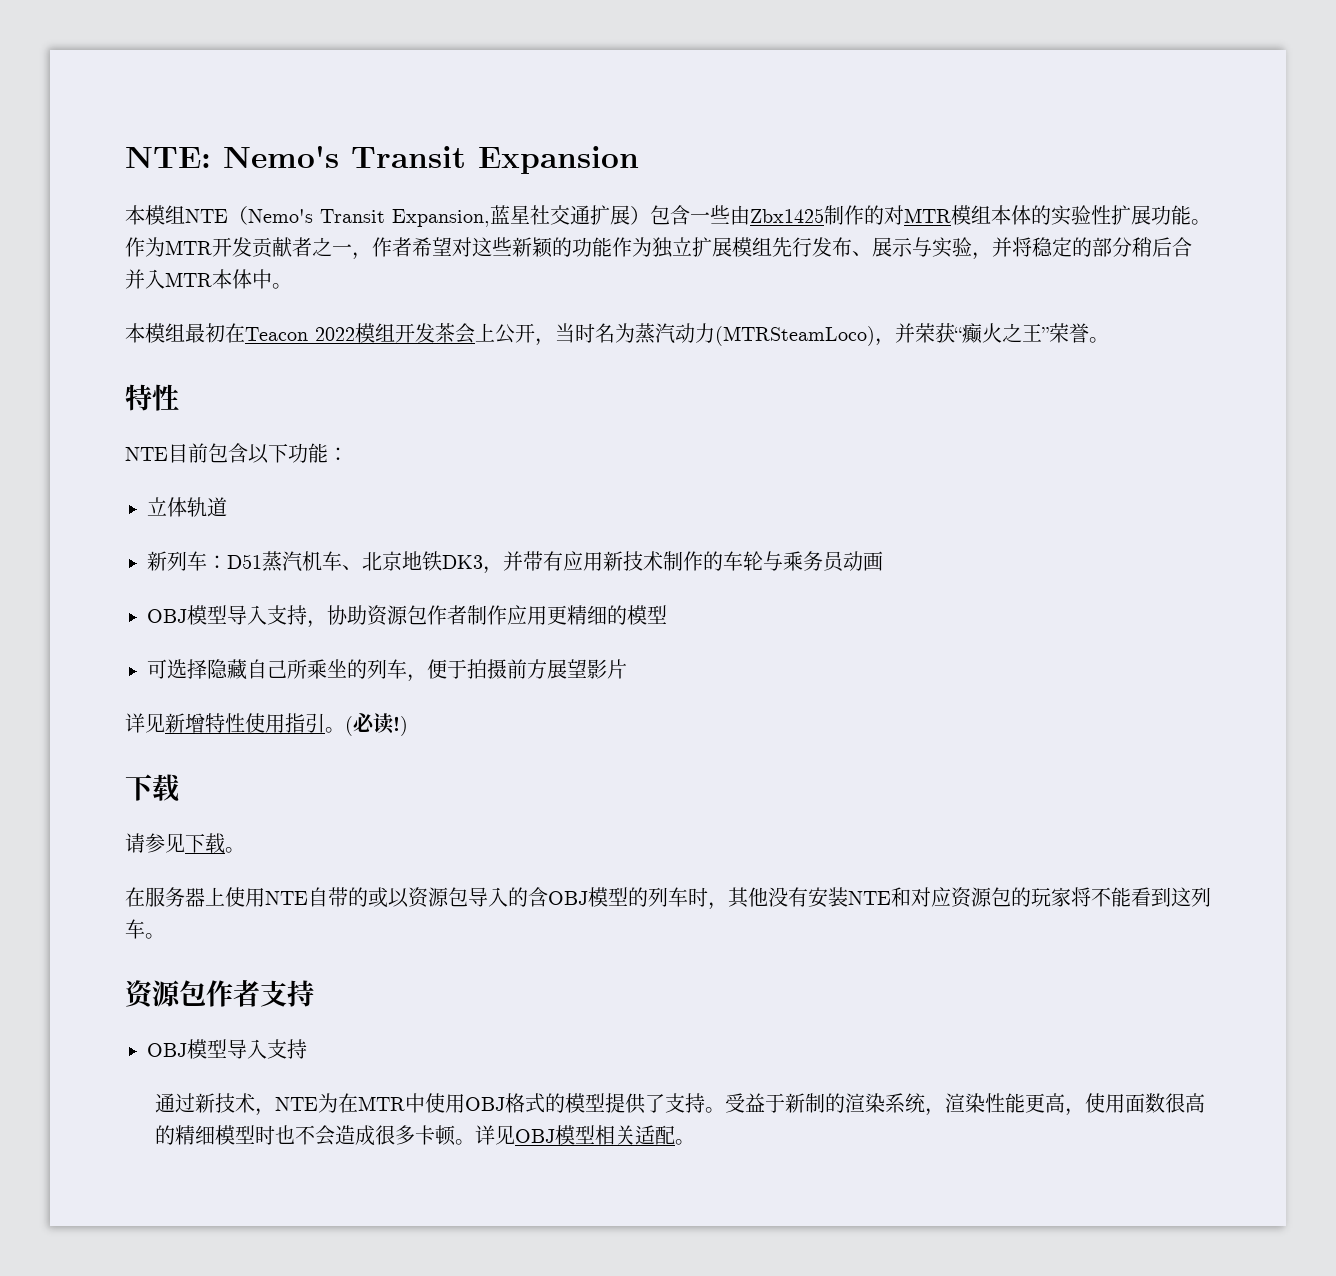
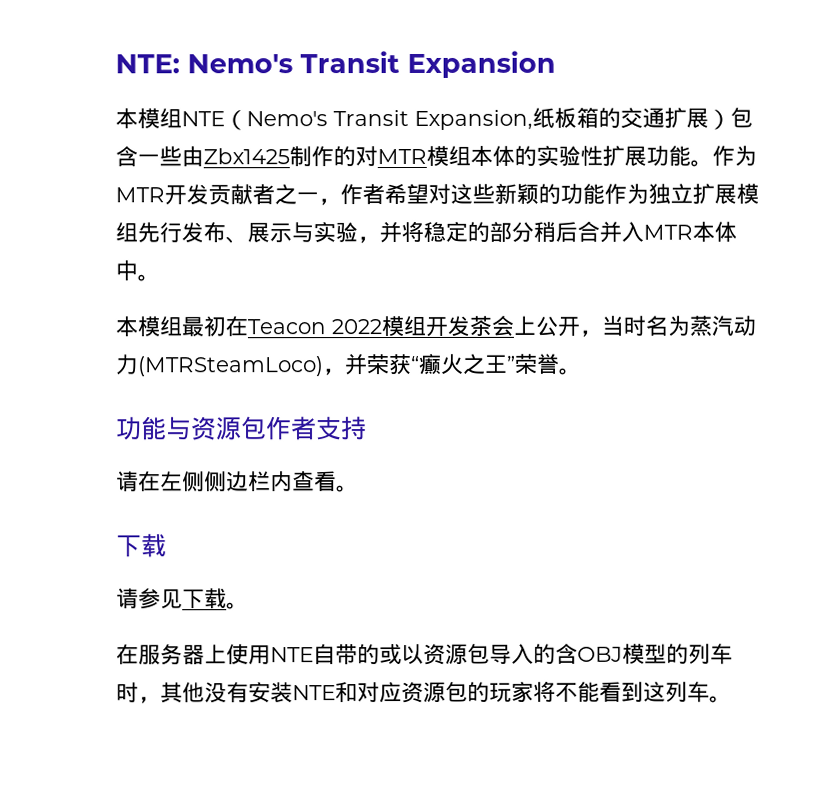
- 本模组NTE（Nemo's Transit Expansion,蓝星社交通扩展）包含一些由Zbx1425制作的对MTR模组本体的实验性扩展功能。
+ 本模组NTE（Nemo's Transit Expansion,纸板箱的交通扩展）包含一些由Zbx1425制作的对MTR模组本体的实验性扩展功能。
  本模组最初在Teacon 2022模组开发茶会上公开，当时名为蒸汽动力(MTRSteamLoco)，并荣获“癫火之王”荣誉。
- 特性
- NTE目前包含以下功能：
- 立体轨道
- 新列车：D51蒸汽机车、北京地铁DK3，并带有应用新技术制作的车轮与乘务员动画
- OBJ模型导入支持，协助资源包作者制作应用更精细的模型
- 可选择隐藏自己所乘坐的列车，便于拍摄前方展望影片
- 详见新增特性使用指引。(必读!)
+ 功能与资源包作者支持
+ 请在左侧侧边栏内查看。
- 资源包作者支持
- OBJ模型导入支持
- 通过新技术，NTE为在MTR中使用OBJ格式的模型提供了支持。受益于新制的渲染系统，渲染性能更高，使用面数很高的精细模型时也不会造成很多卡顿。详见OBJ模型相关适配。

